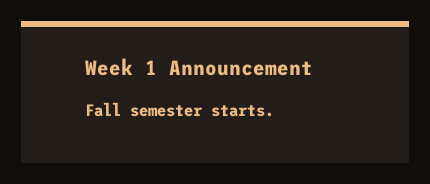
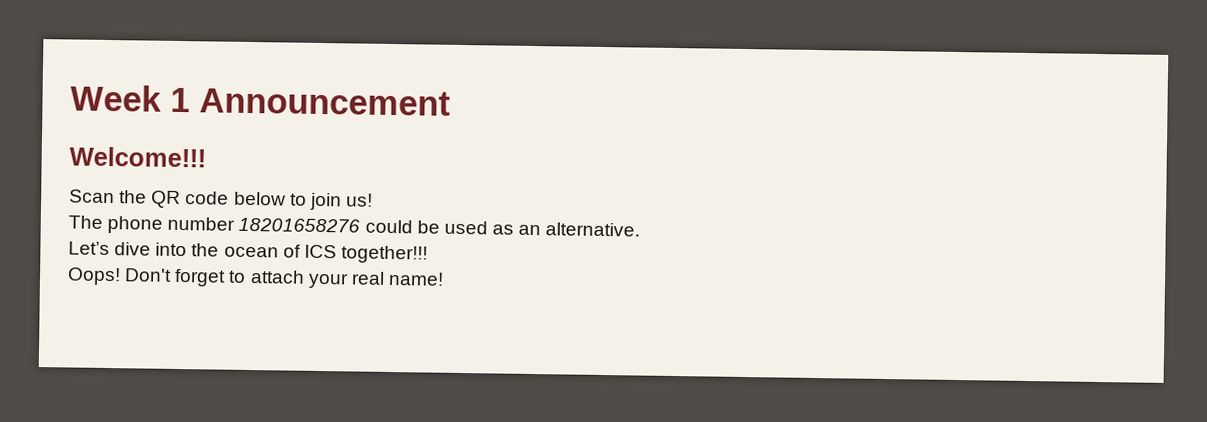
- Fall semester starts.
+ Welcome!!!
+ Scan the QR code below to join us!
+ The phone number 18201658276 could be used as an alternative.
+ Let’s dive into the ocean of ICS together!!!
+ Oops! Don't forget to attach your real name!

